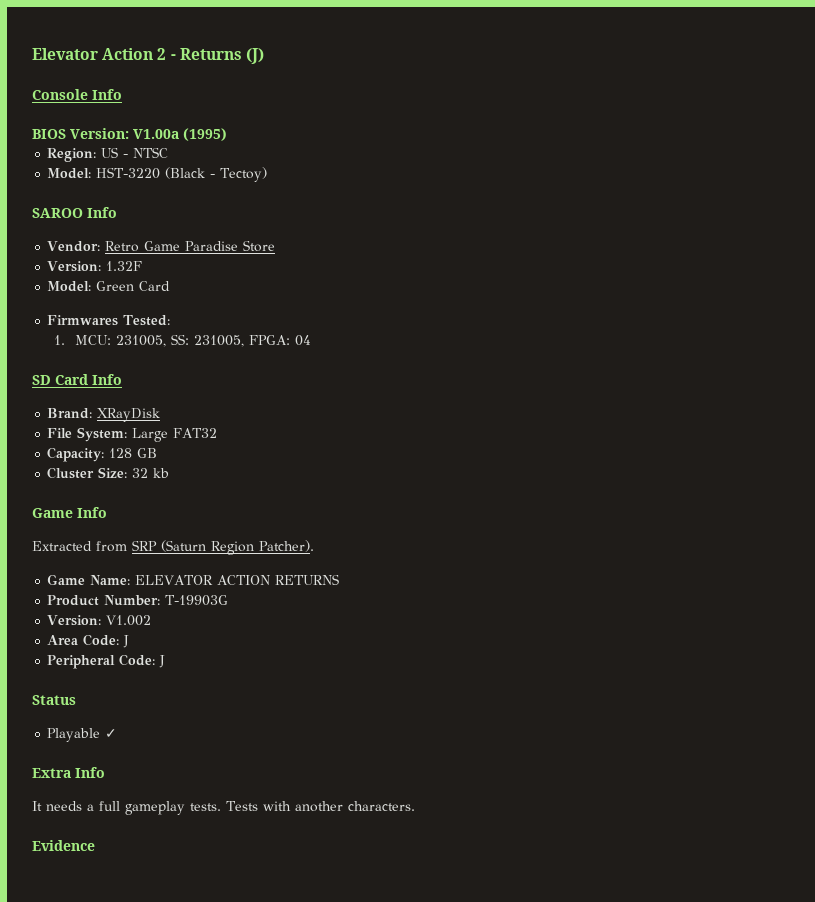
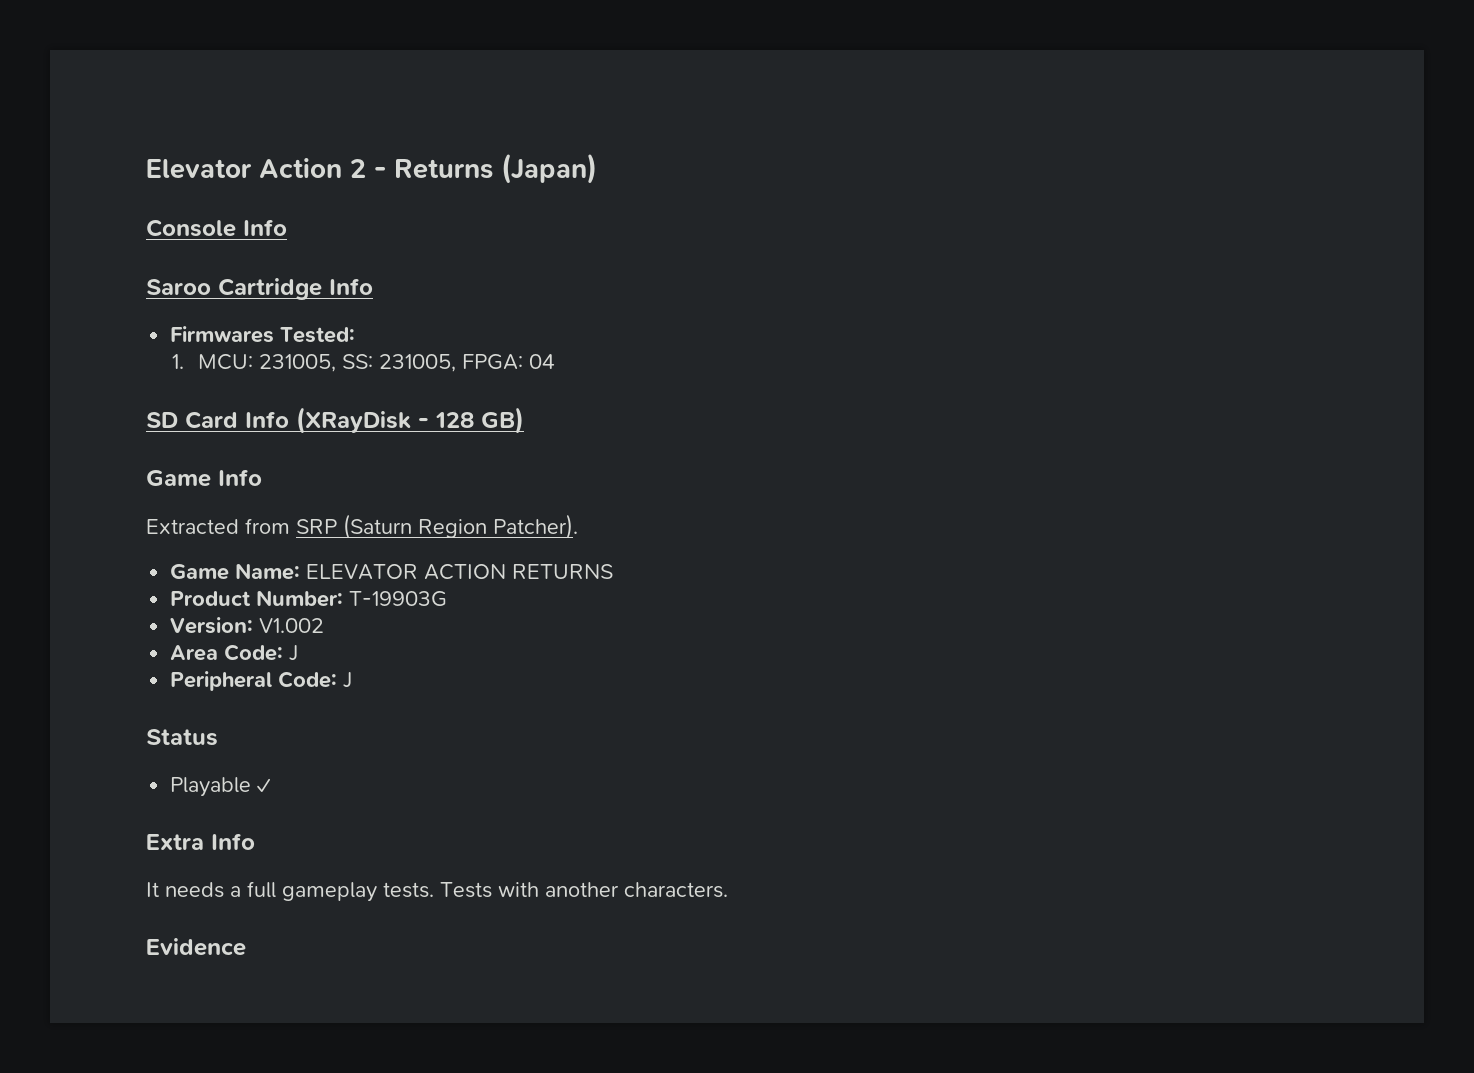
- Elevator Action 2 - Returns (J)
+ Elevator Action 2 - Returns (Japan)
- BIOS Version: V1.00a (1995)
- Region: US - NTSC
- Model: HST-3220 (Black - Tectoy)
- SAROO Info
- Vendor: Retro Game Paradise Store
- Version: 1.32F
- Model: Green Card
+ Saroo Cartridge Info
- SD Card Info
- Brand: XRayDisk
- File System: Large FAT32
- Capacity: 128 GB
- Cluster Size: 32 kb
+ SD Card Info (XRayDisk - 128 GB)

